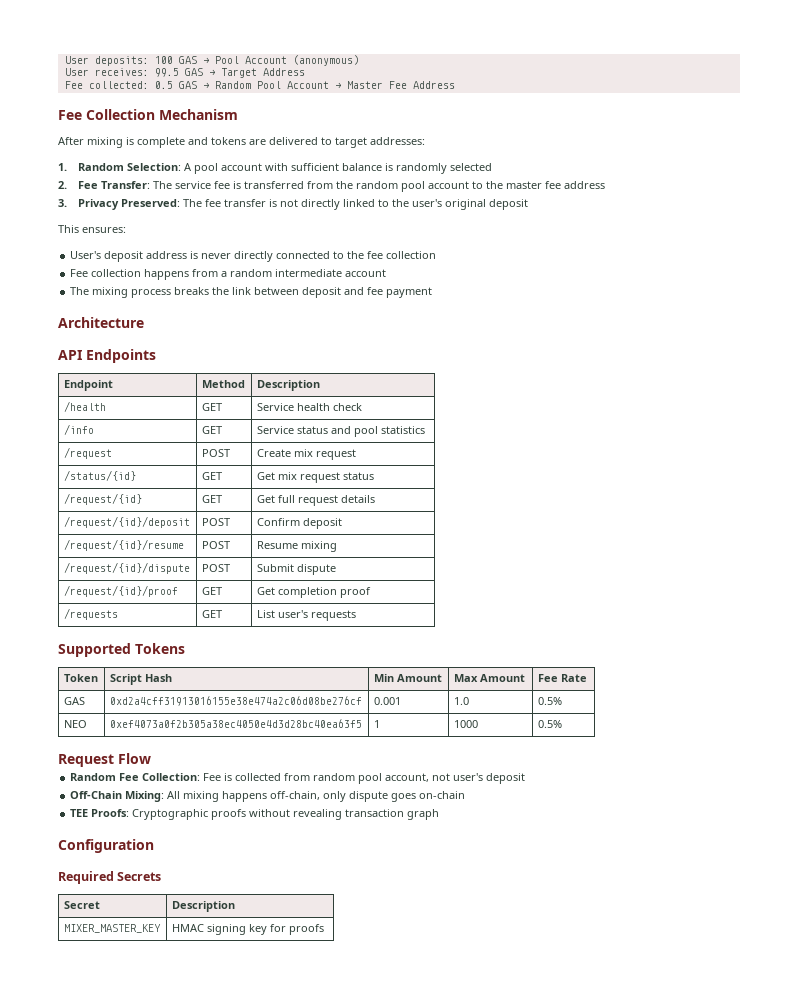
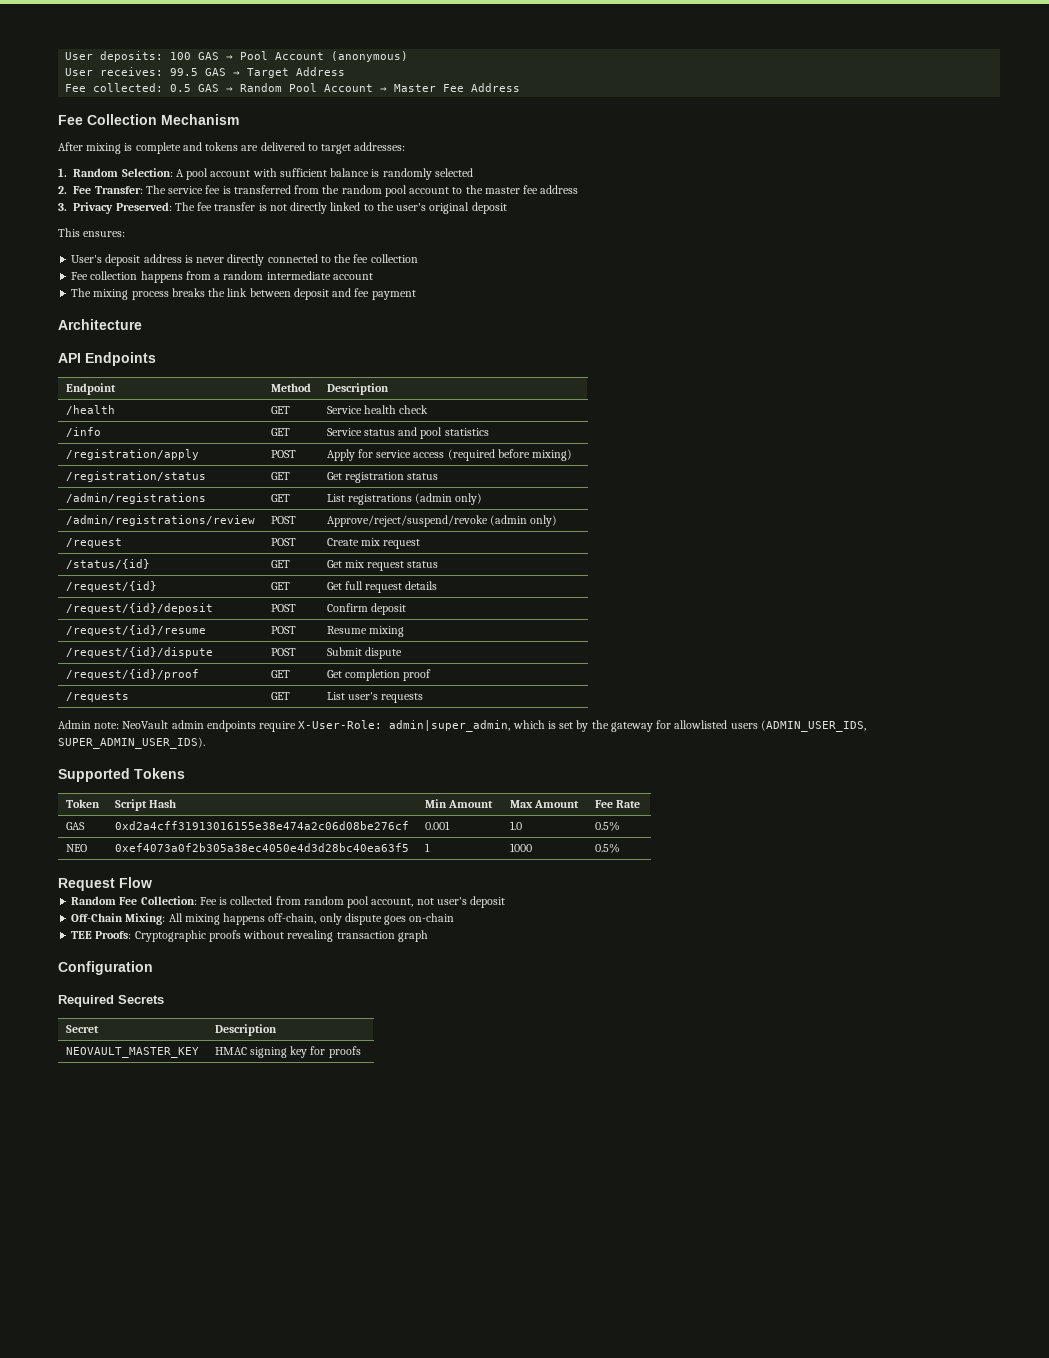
+ /registration/apply | POST | Apply for service access (required before mixing)
+ /registration/status | GET | Get registration status
+ /admin/registrations | GET | List registrations (admin only)
+ /admin/registrations/review | POST | Approve/reject/suspend/revoke (admin only)
+ Admin note: NeoVault admin endpoints require X-User-Role: admin|super_admin, which is set by the gateway for allowlisted users (ADMIN_USER_IDS, SUPER_ADMIN_USER_IDS).
- MIXER_MASTER_KEY | HMAC signing key for proofs
+ NEOVAULT_MASTER_KEY | HMAC signing key for proofs

